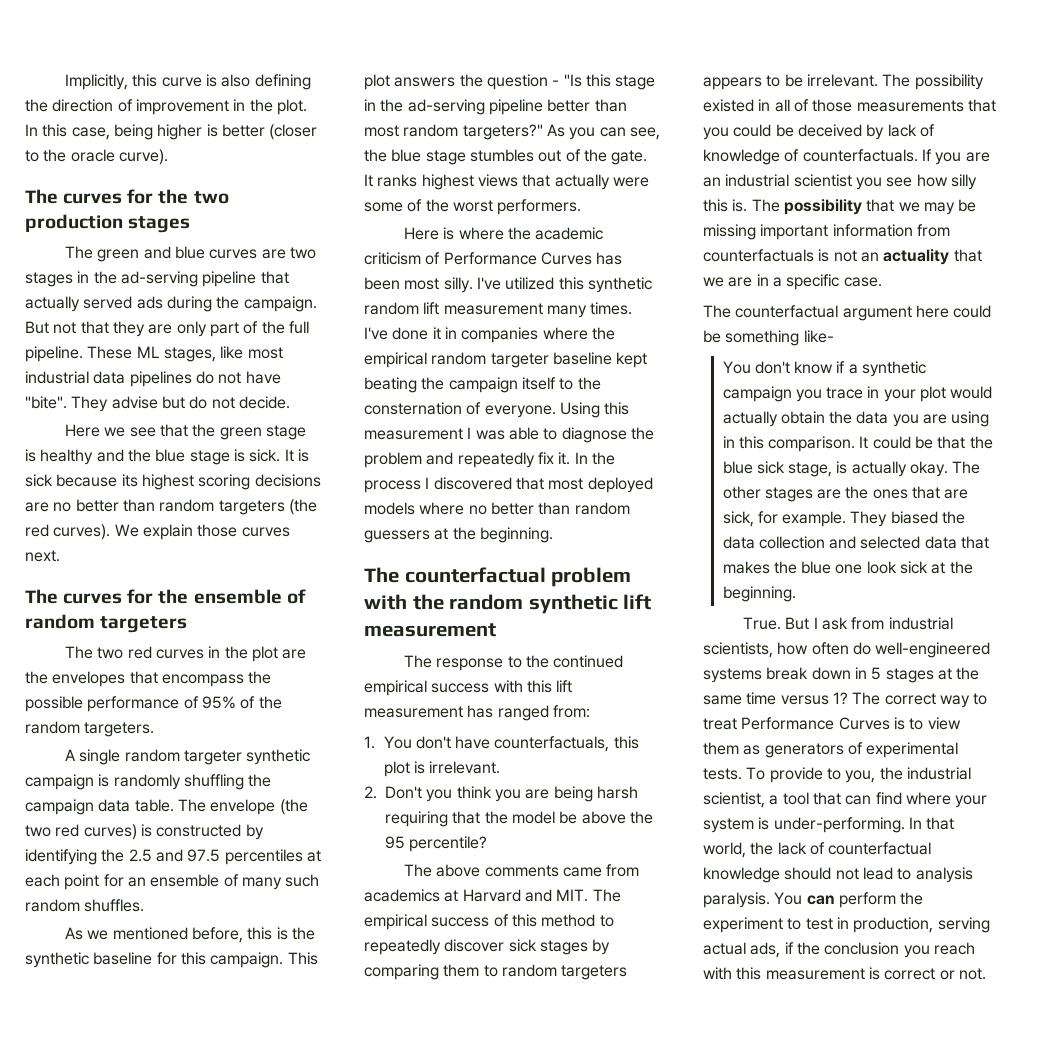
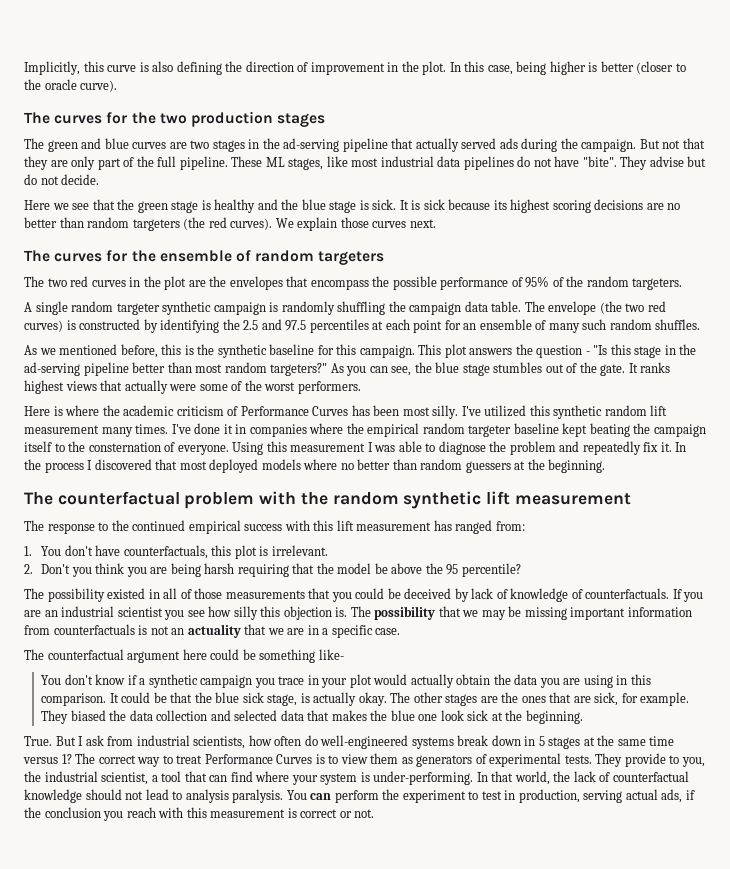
- The above comments came from academics at Harvard and MIT. The empirical success of this method to repeatedly discover sick stages by comparing them to random targeters appears to be irrelevant. The possibility existed in all of those measurements that you could be deceived by lack of knowledge of counterfactuals.
+ The possibility existed in all of those measurements that you could be deceived by lack of knowledge of counterfactuals.
- If you are an industrial scientist you see how silly this is.
+ If you are an industrial scientist you see how silly this objection is.
- To provide to you, the industrial scientist, a tool that can find where your system is under-performing.
+ They provide to you, the industrial scientist, a tool that can find where your system is under-performing.

